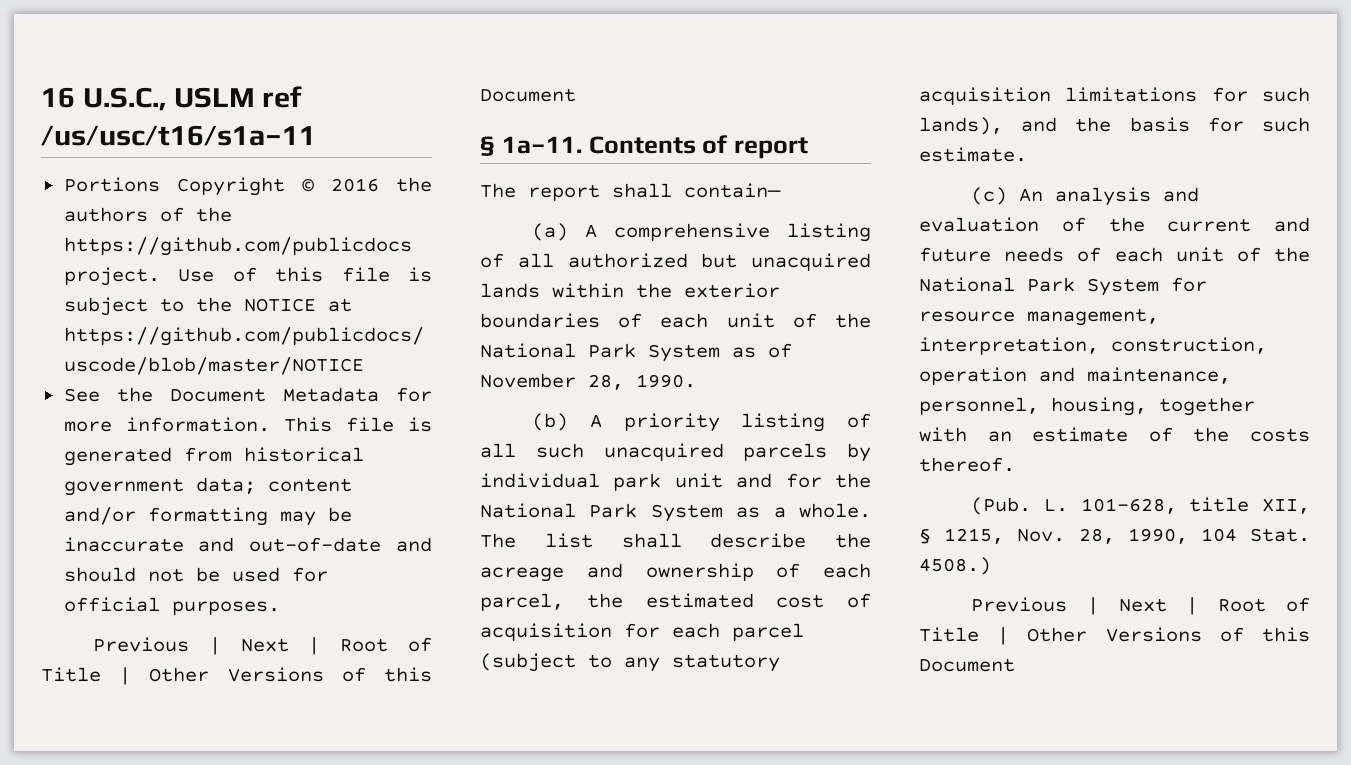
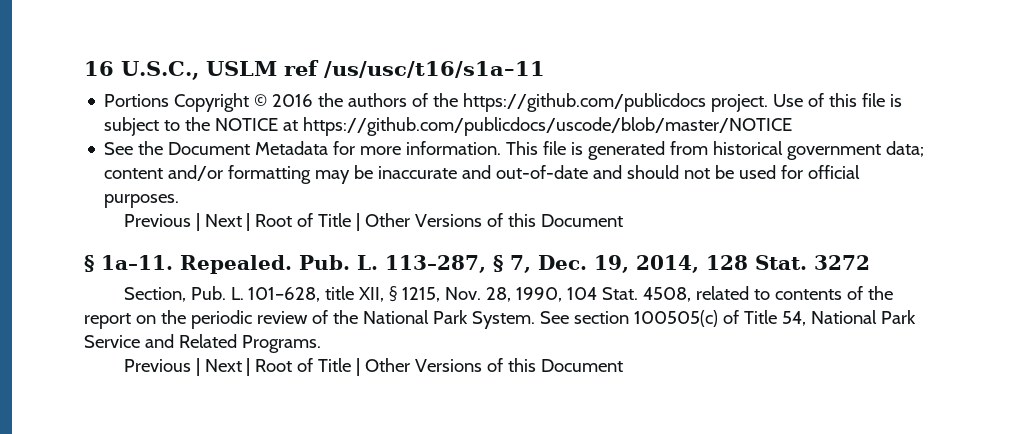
- Contents of report
- The report shall contain—
- (a) A comprehensive listing of all authorized but unacquired lands within the exterior boundaries of each unit of the National Park System as of November 28, 1990.
- (b) A priority listing of all such unacquired parcels by individual park unit and for the National Park System as a whole. The list shall describe the acreage and ownership of each parcel, the estimated cost of acquisition for each parcel (subject to any statutory acquisition limitations for such lands), and the basis for such estimate.
- (c) An analysis and evaluation of the current and future needs of each unit of the National Park System for resource management, interpretation, construction, operation and maintenance, personnel, housing, together with an estimate of the costs thereof.
- (Pub. L. 101–628, title XII, § 1215, Nov. 28, 1990, 104 Stat.
+ Repealed. Pub. L. 113–287, § 7, Dec. 19, 2014, 128 Stat. 3272
+ Section, Pub. L. 101–628, title XII, § 1215, Nov. 28, 1990, 104 Stat.
- 4508.)
+ 4508, related to contents of the report on the periodic review of the National Park System. See section 100505(c) of Title 54, National Park Service and Related Programs.

